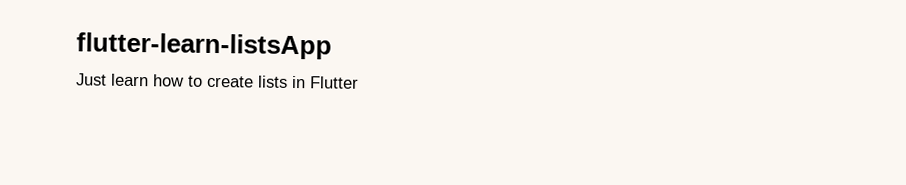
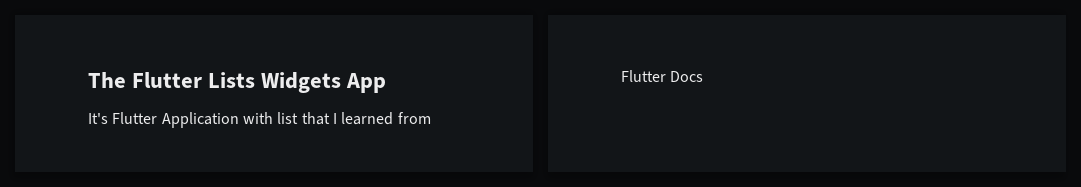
- flutter-learn-listsApp
- Just learn how to create lists in Flutter
+ The Flutter Lists Widgets App
+ It's Flutter Application with list that I learned from Flutter Docs

